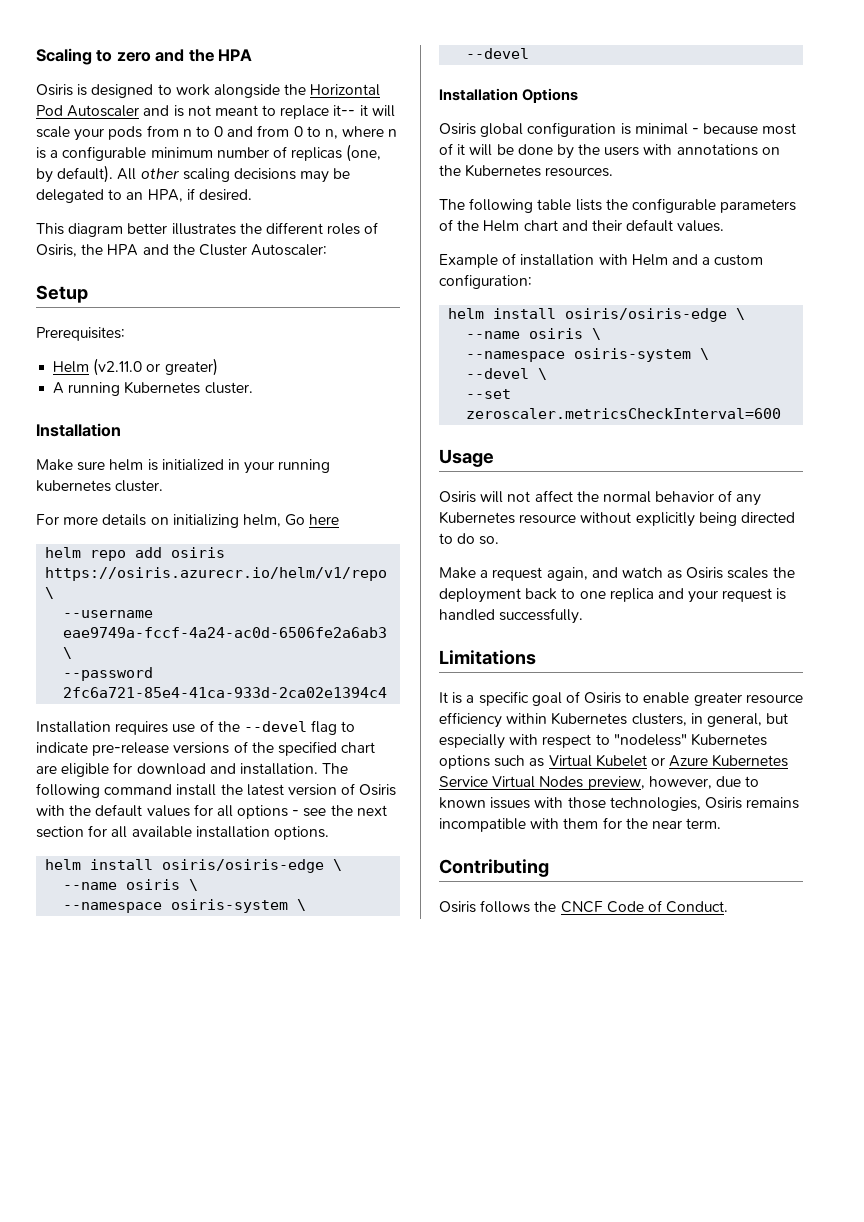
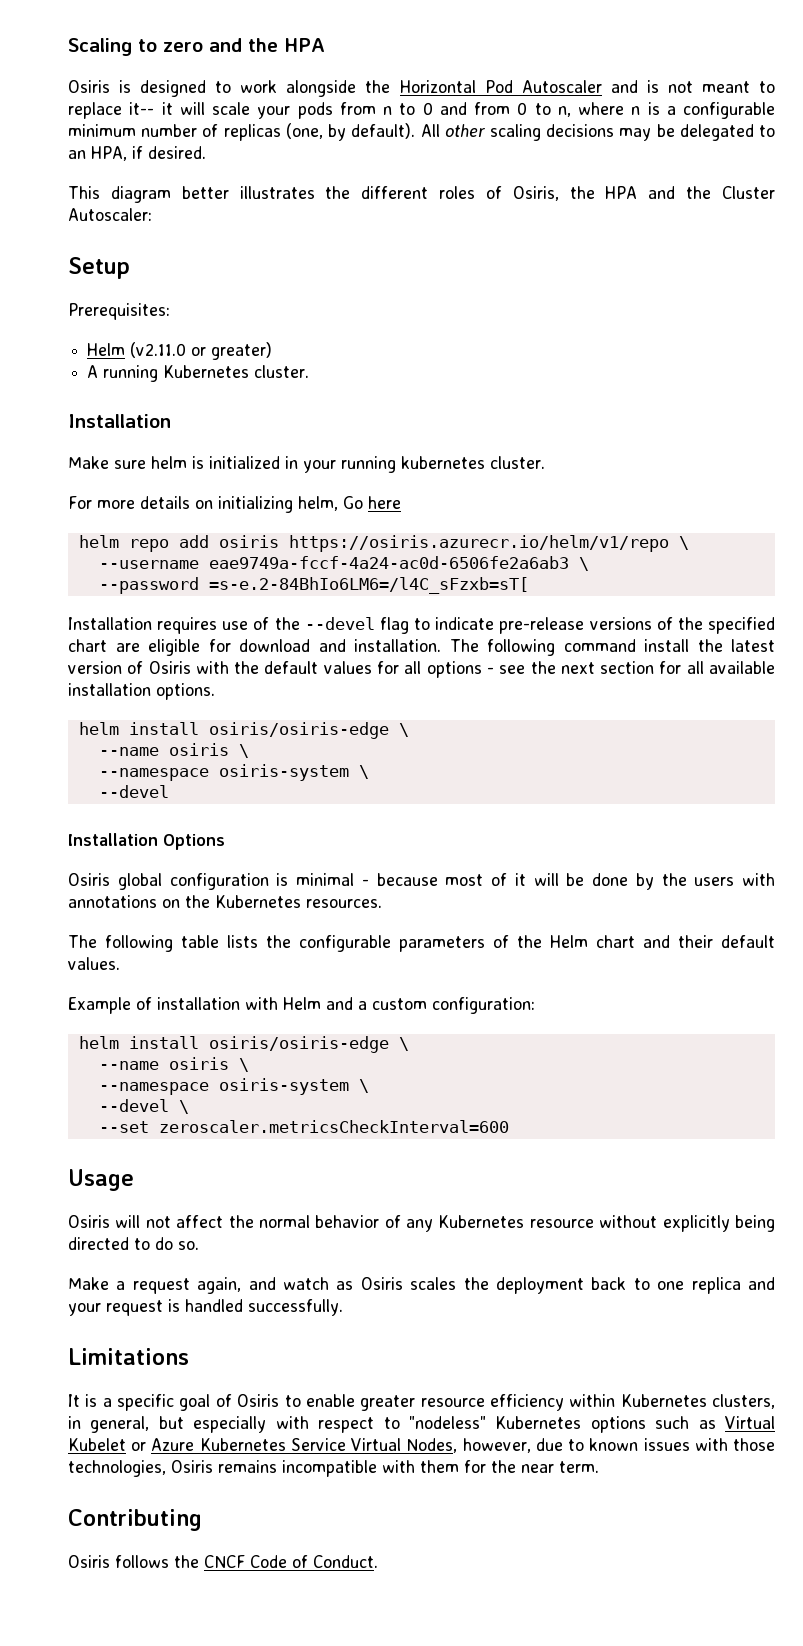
- --password 2fc6a721-85e4-41ca-933d-2ca02e1394c4
+ --password =s-e.2-84BhIo6LM6=/l4C_sFzxb=sT[
- It is a specific goal of Osiris to enable greater resource efficiency within Kubernetes clusters, in general, but especially with respect to "nodeless" Kubernetes options such as Virtual Kubelet or Azure Kubernetes Service Virtual Nodes preview, however, due to known issues with those technologies, Osiris remains incompatible with them for the near term.
+ It is a specific goal of Osiris to enable greater resource efficiency within Kubernetes clusters, in general, but especially with respect to "nodeless" Kubernetes options such as Virtual Kubelet or Azure Kubernetes Service Virtual Nodes, however, due to known issues with those technologies, Osiris remains incompatible with them for the near term.

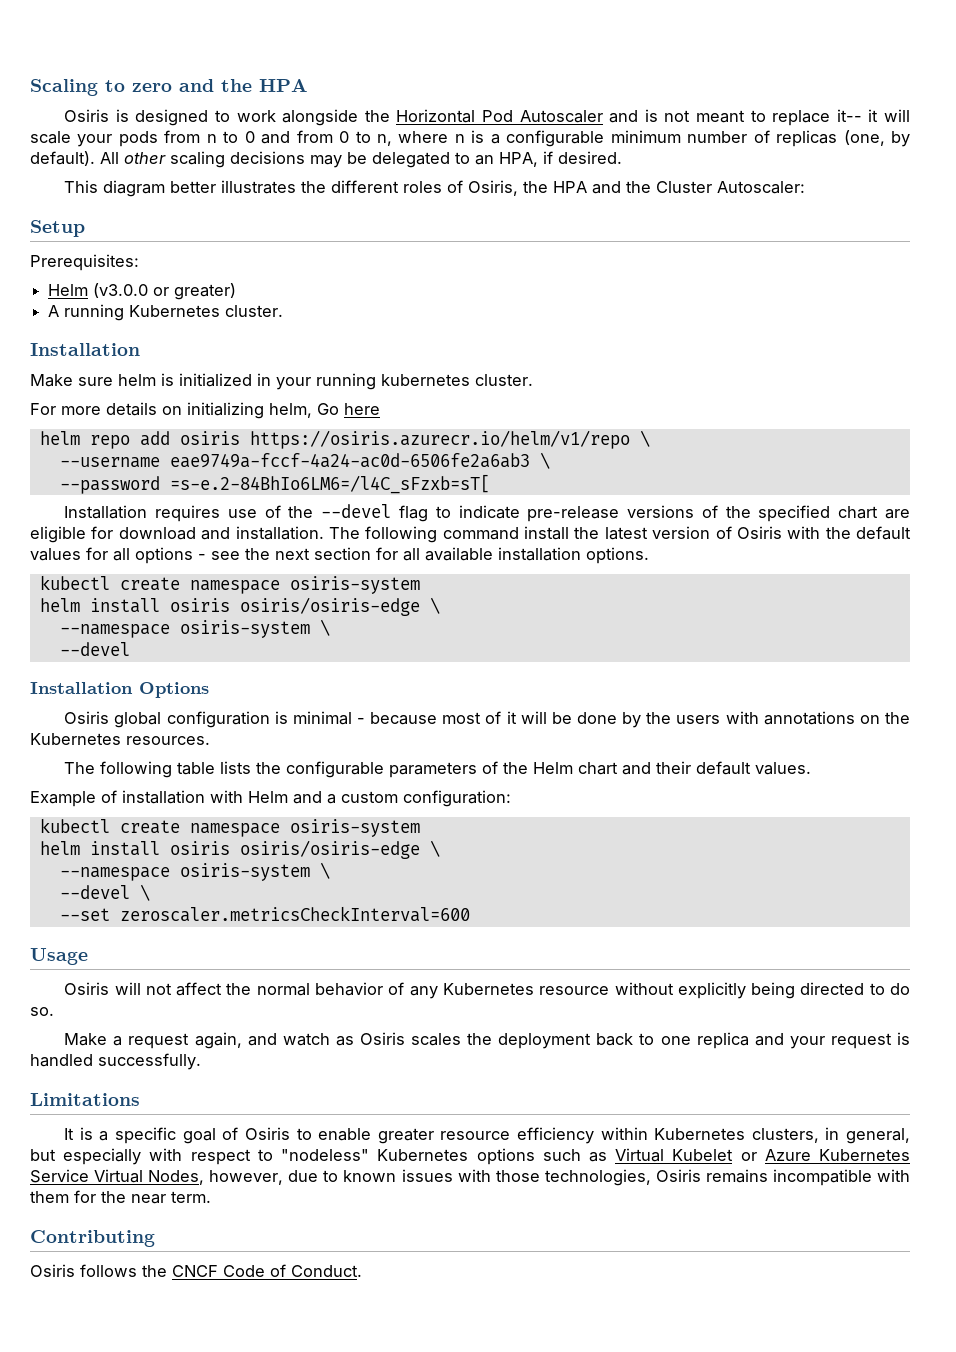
- Helm (v2.11.0 or greater)
+ Helm (v3.0.0 or greater)
  The following command install the latest version of Osiris with the default values for all options - see the next section for all available installation options.
- helm install osiris/osiris-edge \
- --name osiris \
+ kubectl create namespace osiris-system
+ helm install osiris osiris/osiris-edge \
  Example of installation with Helm and a custom configuration:
- helm install osiris/osiris-edge \
- --name osiris \
+ kubectl create namespace osiris-system
+ helm install osiris osiris/osiris-edge \

